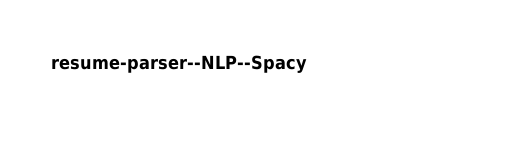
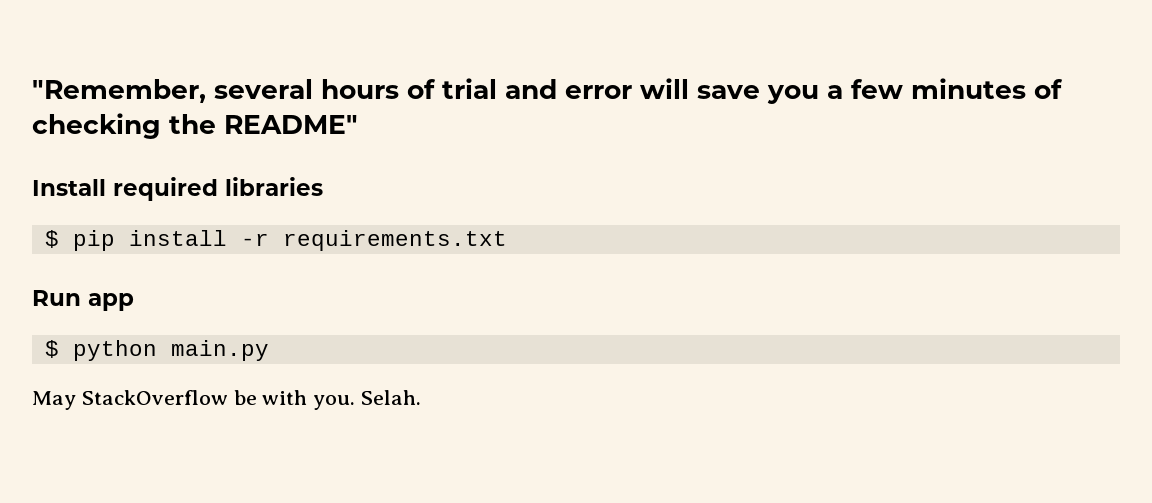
- resume-parser--NLP--Spacy
+ "Remember, several hours of trial and error will save you a few minutes of checking the README"
+ Install required libraries
+ $ pip install -r requirements.txt
+ Run app
+ $ python main.py
+ May StackOverflow be with you. Selah.

